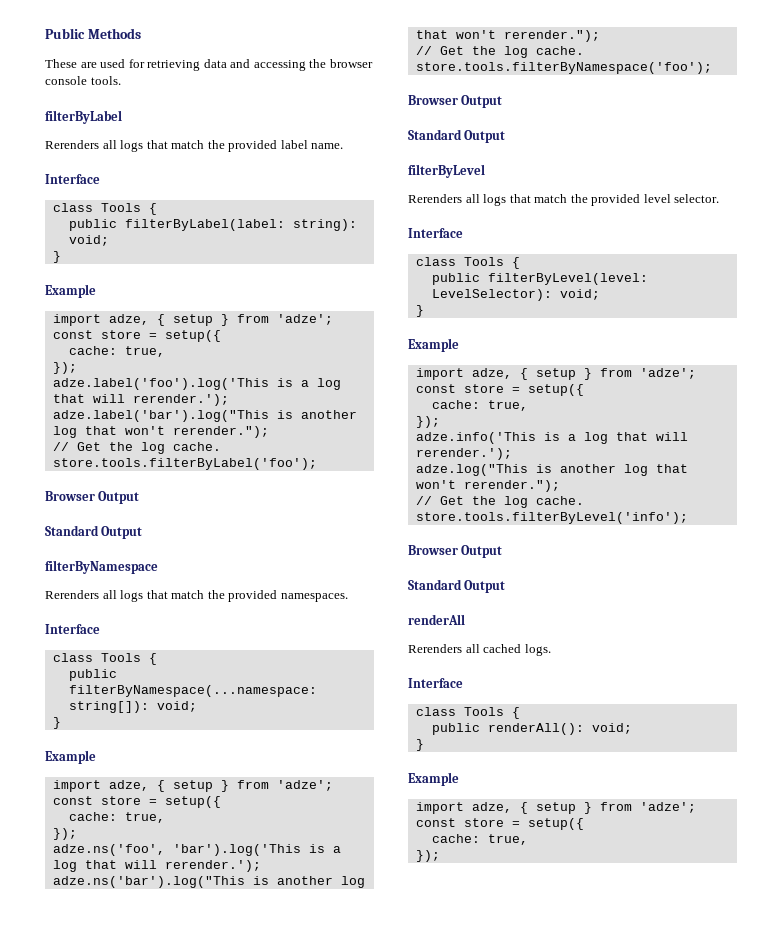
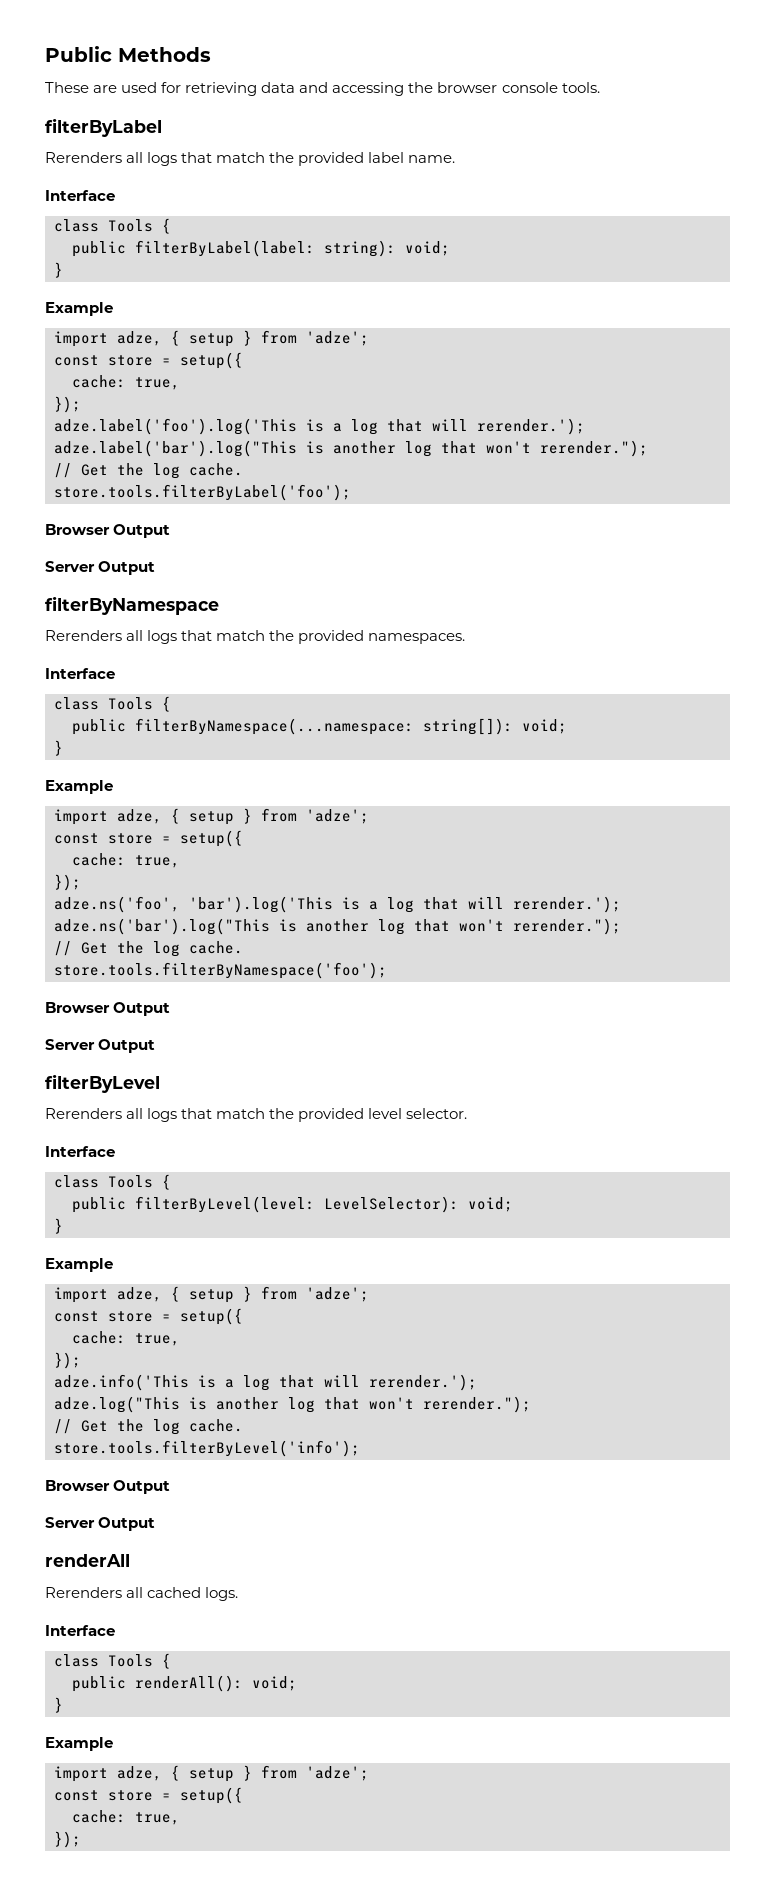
  store.tools.filterByLabel('foo');
  Browser Output
- Standard Output
+ Server Output
  store.tools.filterByNamespace('foo');
  Browser Output
- Standard Output
+ Server Output
  store.tools.filterByLevel('info');
  Browser Output
- Standard Output
+ Server Output

